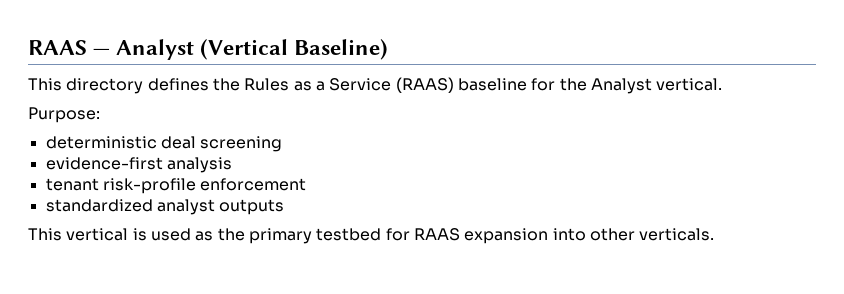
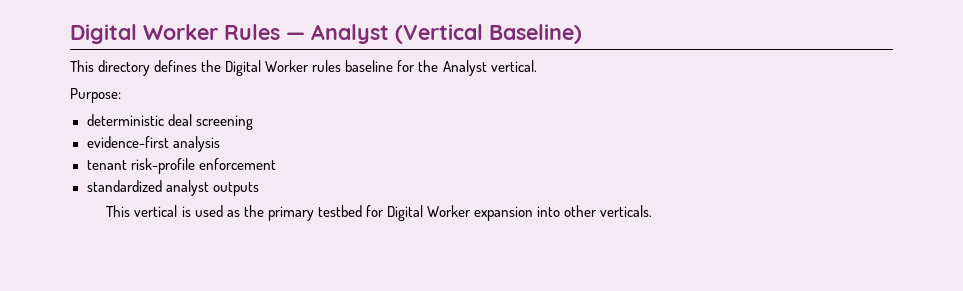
- RAAS — Analyst (Vertical Baseline)
+ Digital Worker Rules — Analyst (Vertical Baseline)
- This directory defines the Rules as a Service (RAAS) baseline for the Analyst vertical.
+ This directory defines the Digital Worker rules baseline for the Analyst vertical.
- This vertical is used as the primary testbed for RAAS expansion into other verticals.
+ This vertical is used as the primary testbed for Digital Worker expansion into other verticals.

